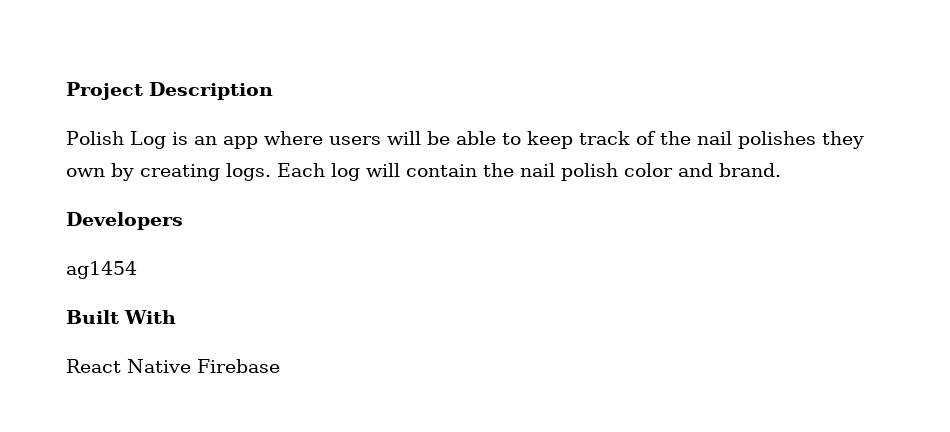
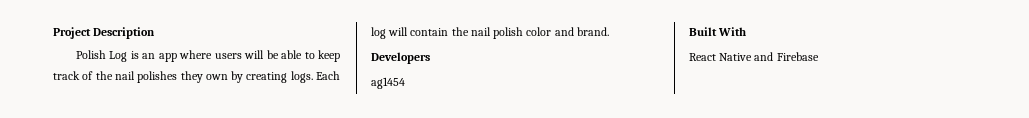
- React Native Firebase
+ React Native and Firebase

